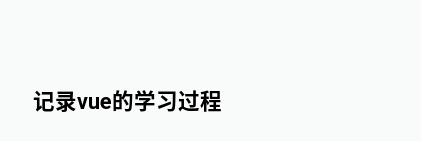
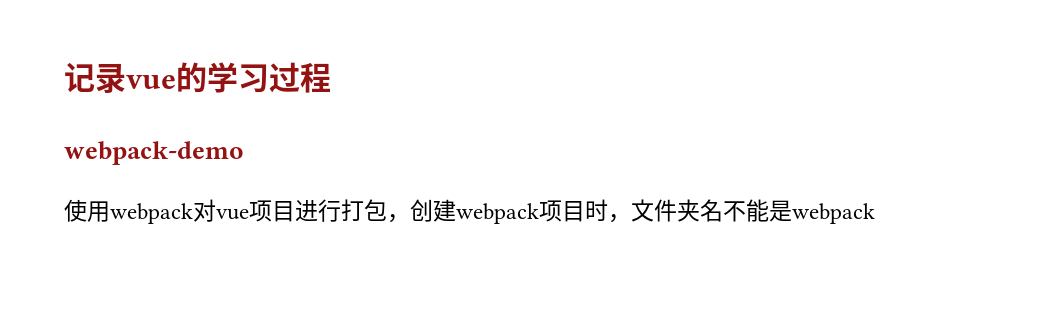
+ webpack-demo
+ 使用webpack对vue项目进行打包，创建webpack项目时，文件夹名不能是webpack

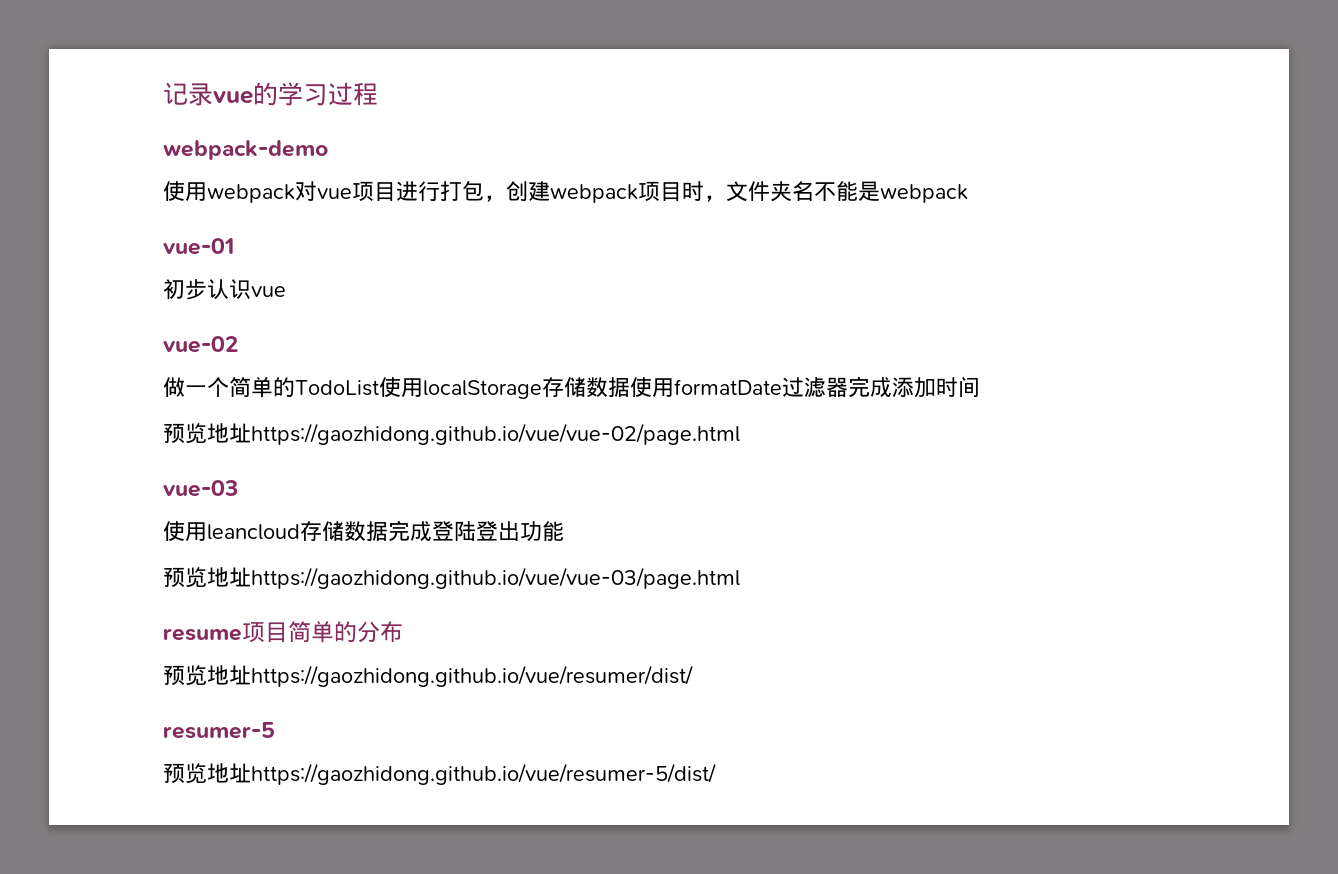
+ vue-01
+ 初步认识vue
+ vue-02
+ 做一个简单的TodoList使用localStorage存储数据使用formatDate过滤器完成添加时间
+ 预览地址https://gaozhidong.github.io/vue/vue-02/page.html
+ vue-03
+ 使用leancloud存储数据完成登陆登出功能
+ 预览地址https://gaozhidong.github.io/vue/vue-03/page.html
+ resume项目简单的分布
+ 预览地址https://gaozhidong.github.io/vue/resumer/dist/
+ resumer-5
+ 预览地址https://gaozhidong.github.io/vue/resumer-5/dist/

